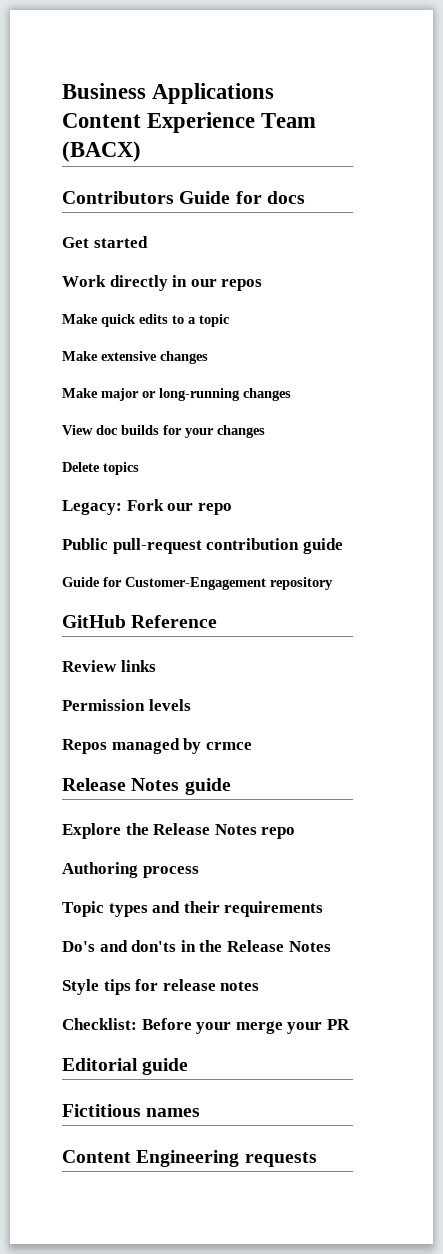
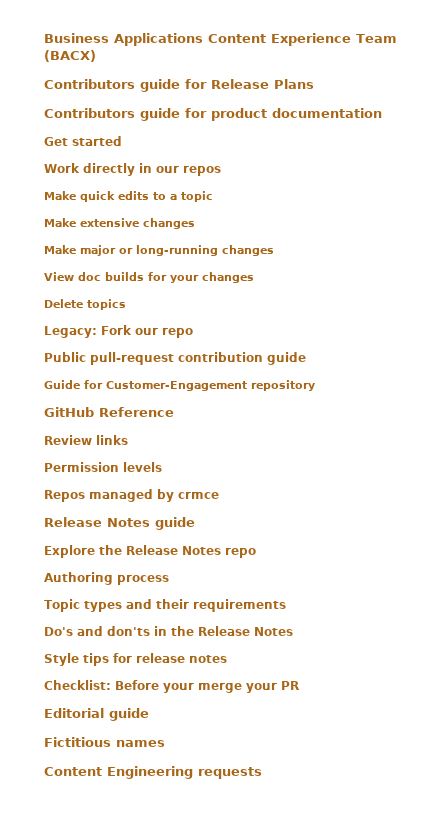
- Contributors Guide for docs
+ Contributors guide for Release Plans
+ Contributors guide for product documentation

